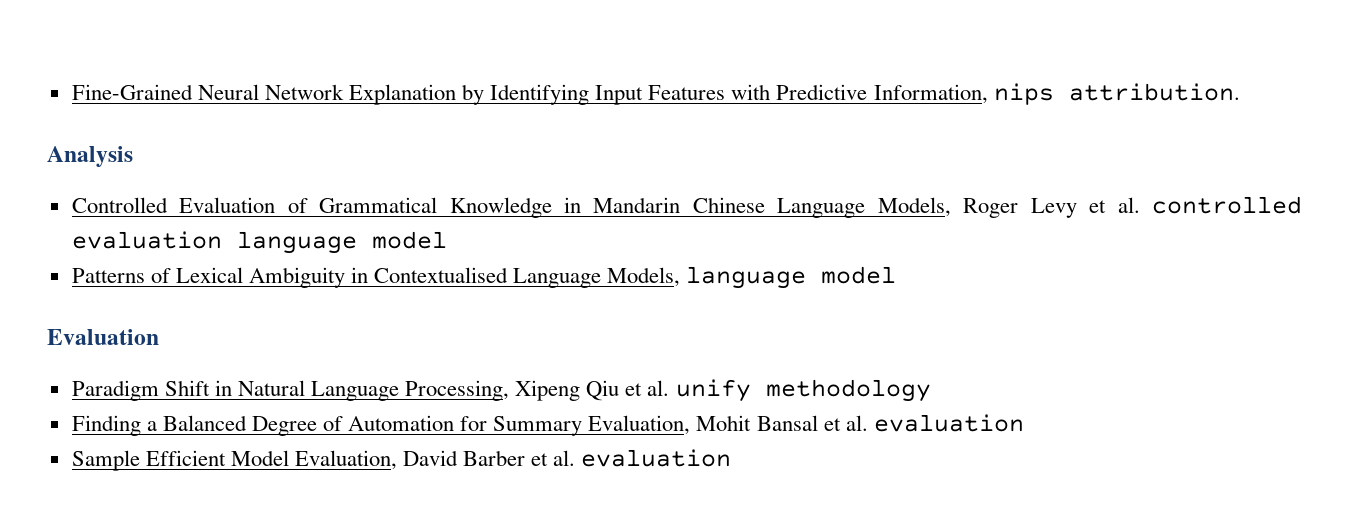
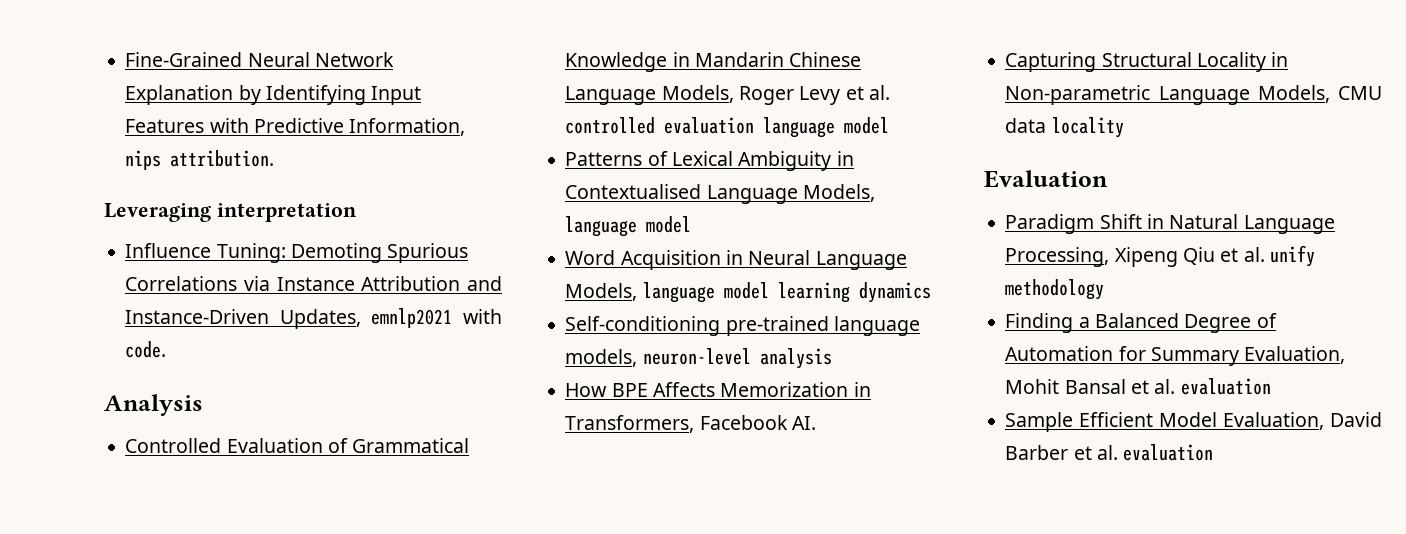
+ Leveraging interpretation
+ Influence Tuning: Demoting Spurious Correlations via Instance Attribution and Instance-Driven Updates, emnlp2021 with code.
+ Word Acquisition in Neural Language Models, language model learning dynamics
+ Self-conditioning pre-trained language models, neuron-level analysis
+ How BPE Affects Memorization in Transformers, Facebook AI.
+ Capturing Structural Locality in Non-parametric Language Models, CMU data locality

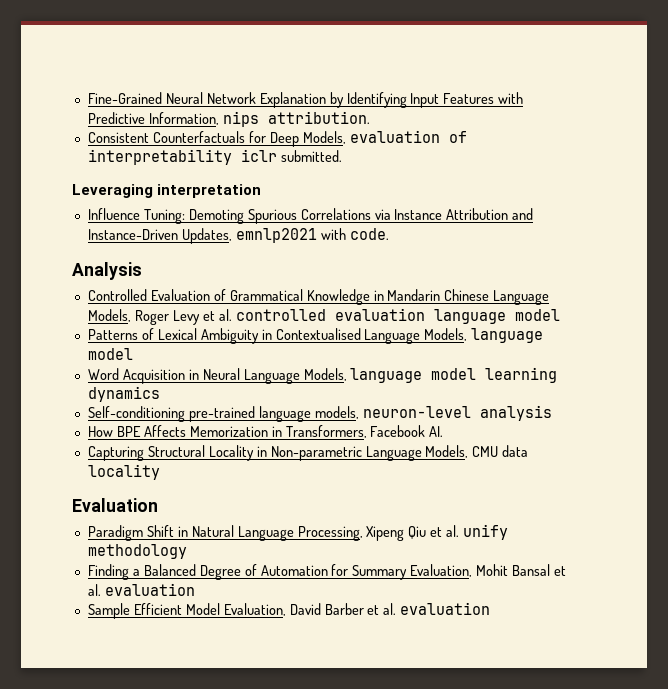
+ Consistent Counterfactuals for Deep Models, evaluation of interpretability iclr submitted.

